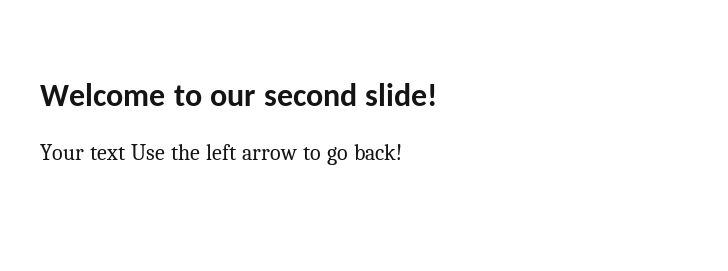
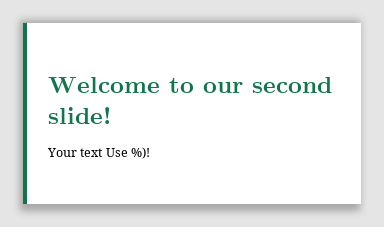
- Your text Use the left arrow to go back!
+ Your text Use %)!

